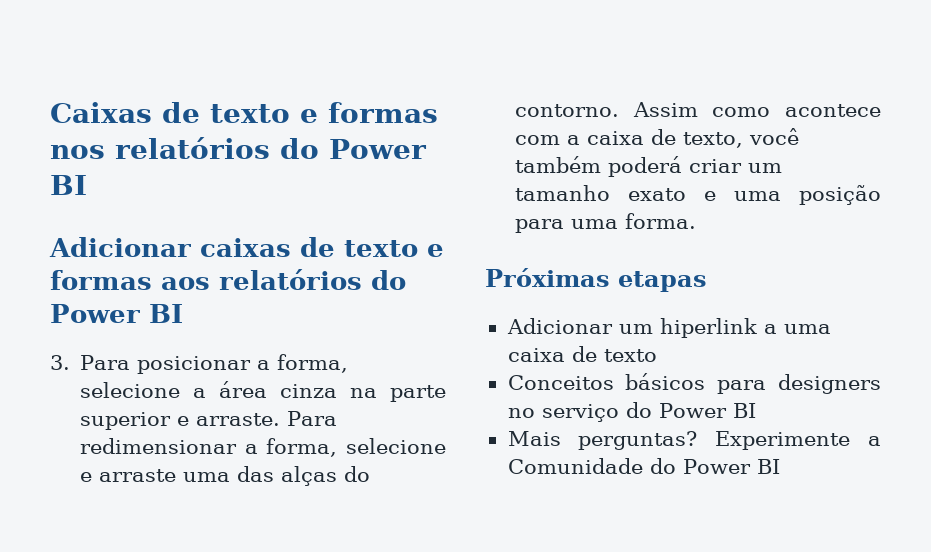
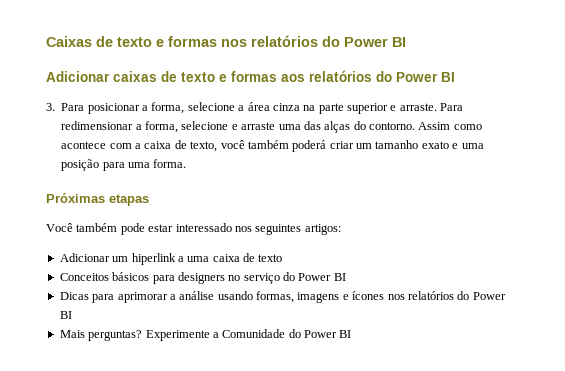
+ Você também pode estar interessado nos seguintes artigos:
+ Dicas para aprimorar a análise usando formas, imagens e ícones nos relatórios do Power BI

